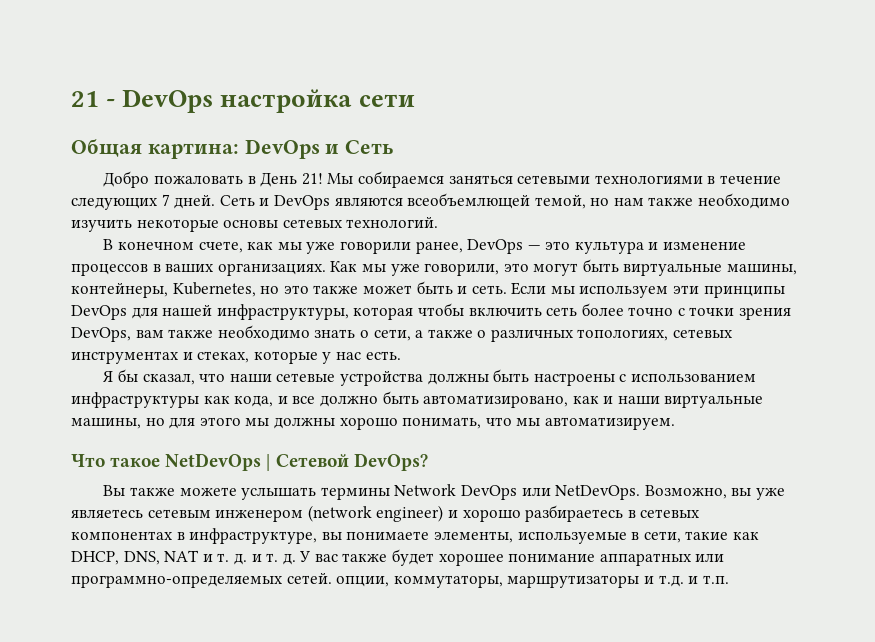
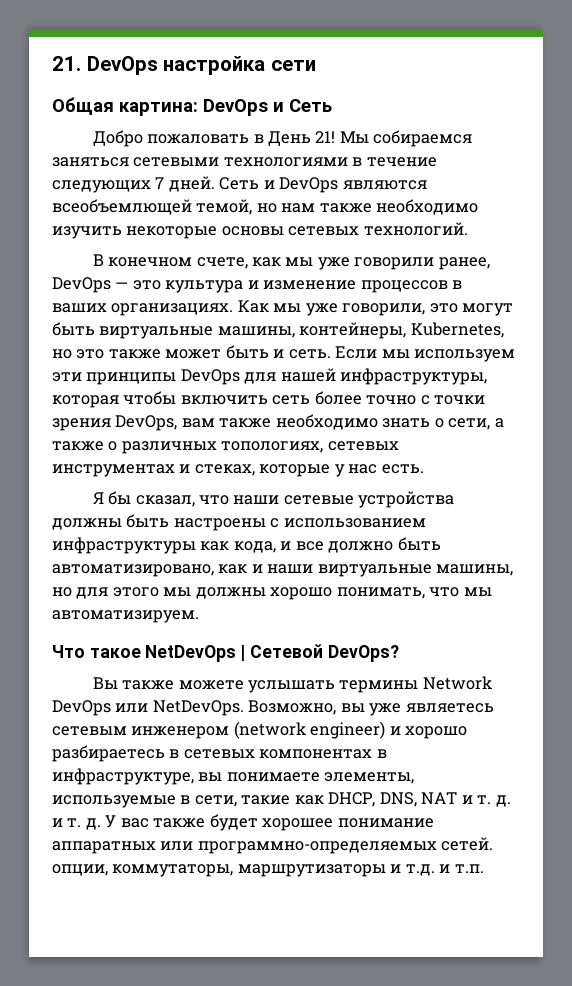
- 21 - DevOps настройка сети
+ 21. DevOps настройка сети

